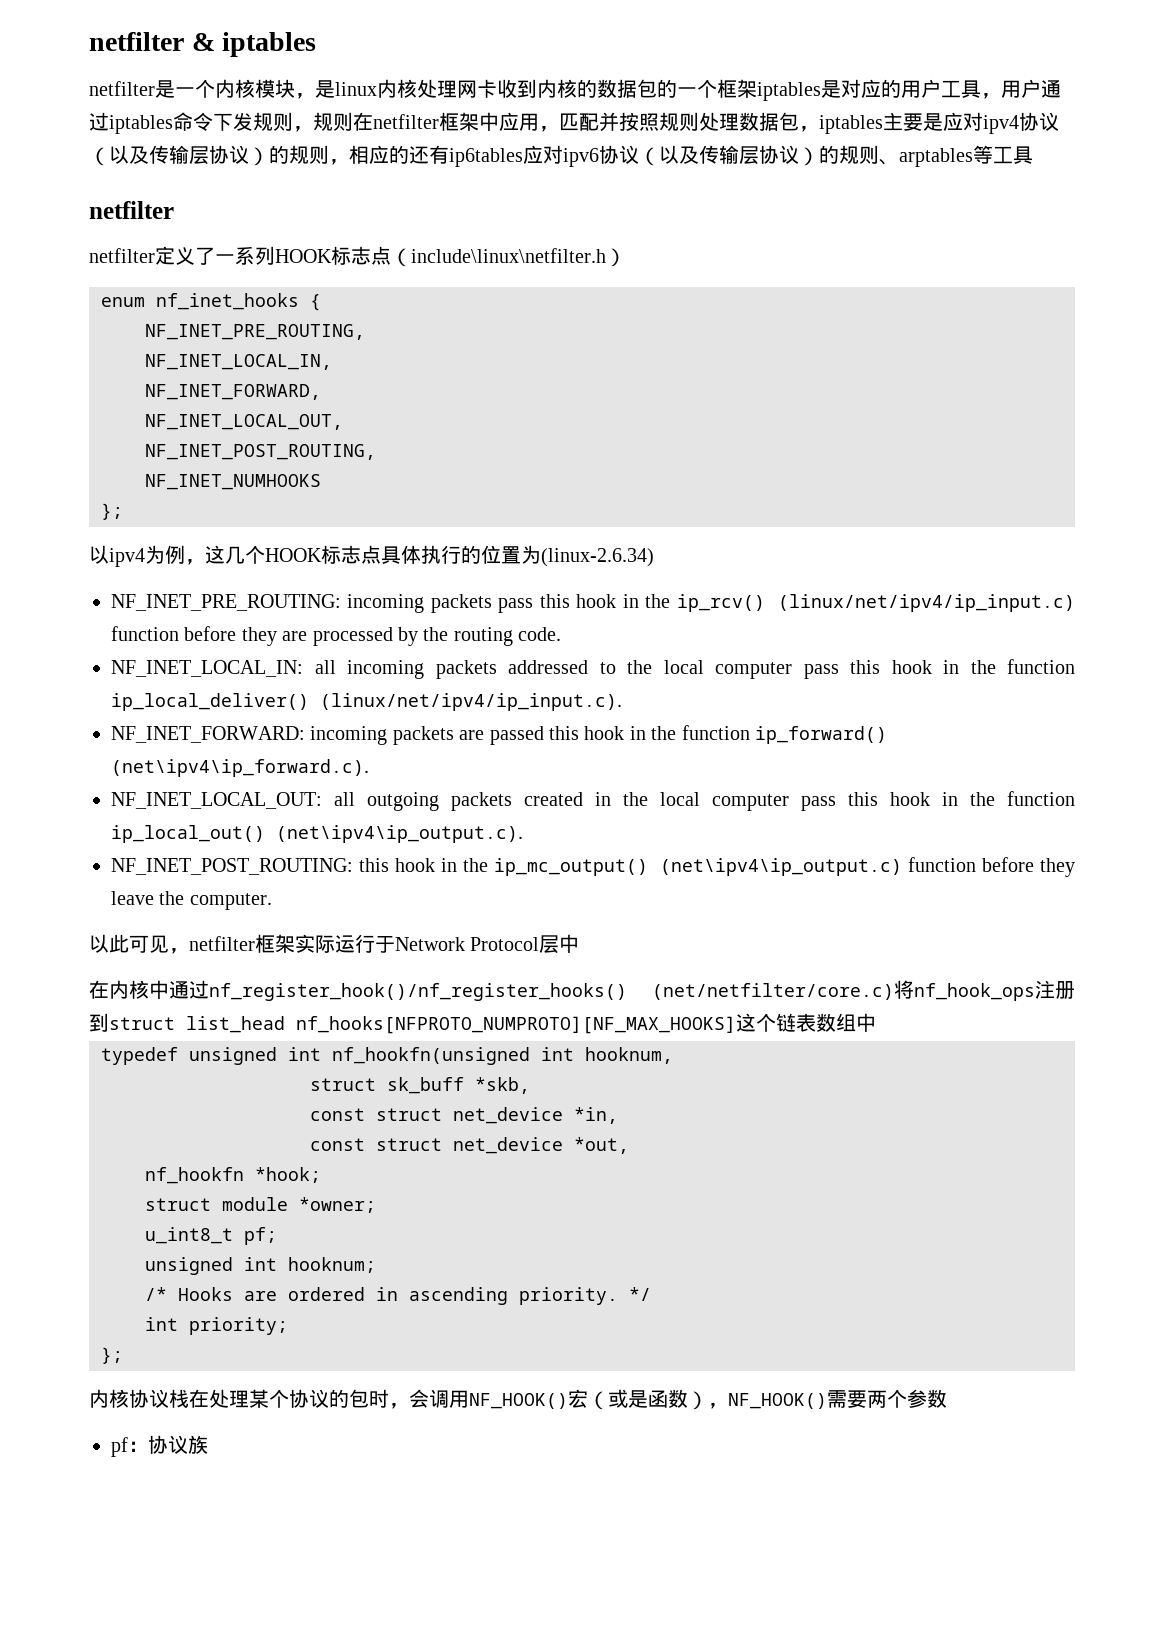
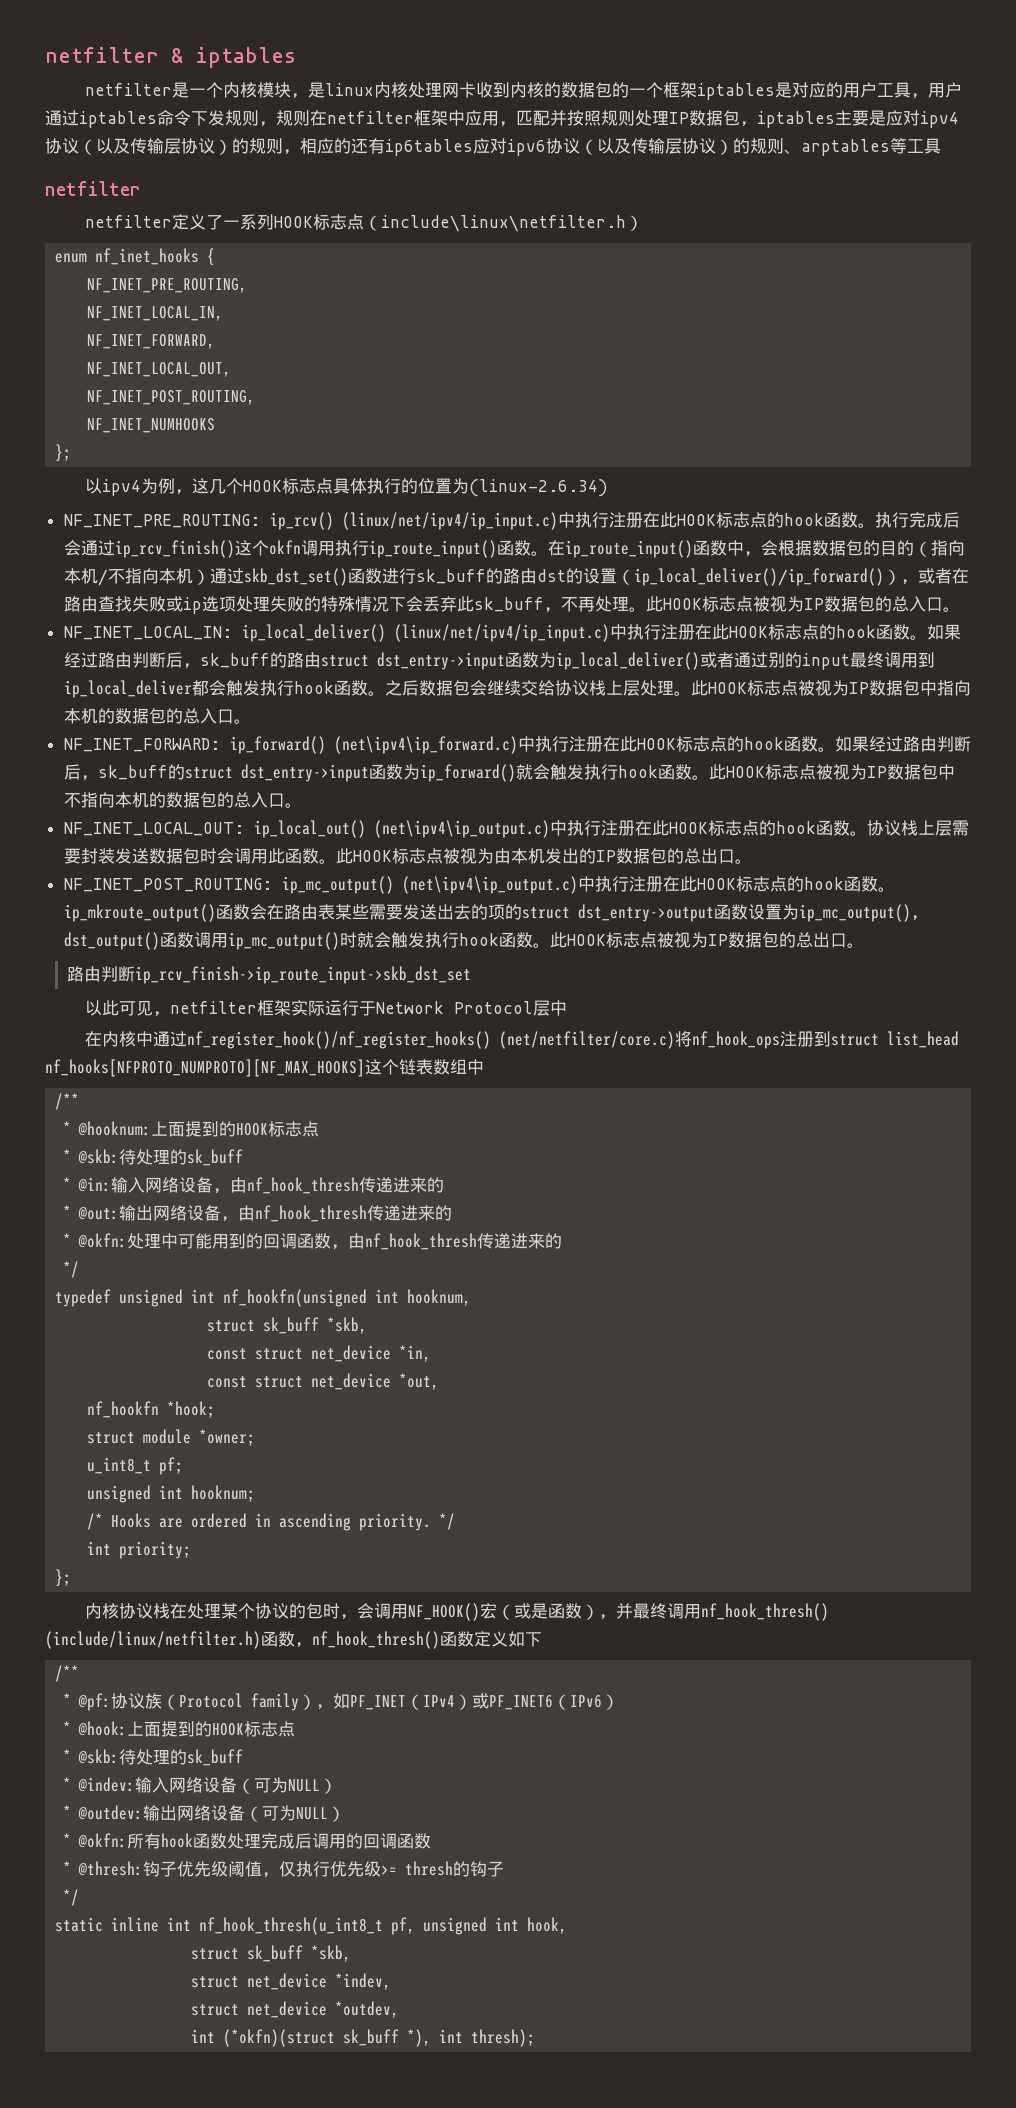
- netfilter是一个内核模块，是linux内核处理网卡收到内核的数据包的一个框架iptables是对应的用户工具，用户通过iptables命令下发规则，规则在netfilter框架中应用，匹配并按照规则处理数据包，iptables主要是应对ipv4协议（以及传输层协议）的规则，相应的还有ip6tables应对ipv6协议（以及传输层协议）的规则、arptables等工具
+ netfilter是一个内核模块，是linux内核处理网卡收到内核的数据包的一个框架iptables是对应的用户工具，用户通过iptables命令下发规则，规则在netfilter框架中应用，匹配并按照规则处理IP数据包，iptables主要是应对ipv4协议（以及传输层协议）的规则，相应的还有ip6tables应对ipv6协议（以及传输层协议）的规则、arptables等工具
- NF_INET_PRE_ROUTING: incoming packets pass this hook in the ip_rcv() (linux/net/ipv4/ip_input.c) function before they are processed by the routing code.
- NF_INET_LOCAL_IN: all incoming packets addressed to the local computer pass this hook in the function ip_local_deliver() (linux/net/ipv4/ip_input.c).
- NF_INET_FORWARD: incoming packets are passed this hook in the function ip_forward() (net\ipv4\ip_forward.c).
- NF_INET_LOCAL_OUT: all outgoing packets created in the local computer pass this hook in the function ip_local_out() (net\ipv4\ip_output.c).
- NF_INET_POST_ROUTING: this hook in the ip_mc_output() (net\ipv4\ip_output.c) function before they leave the computer.
+ NF_INET_PRE_ROUTING: ip_rcv() (linux/net/ipv4/ip_input.c)中执行注册在此HOOK标志点的hook函数。执行完成后会通过ip_rcv_finish()这个okfn调用执行ip_route_input()函数。在ip_route_input()函数中，会根据数据包的目的（指向本机/不指向本机）通过skb_dst_set()函数进行sk_buff的路由dst的设置（ip_local_deliver()/ip_forward()），或者在路由查找失败或ip选项处理失败的特殊情况下会丢弃此sk_buff，不再处理。此HOOK标志点被视为IP数据包的总入口。
+ NF_INET_LOCAL_IN: ip_local_deliver() (linux/net/ipv4/ip_input.c)中执行注册在此HOOK标志点的hook函数。如果经过路由判断后，sk_buff的路由struct dst_entry->input函数为ip_local_deliver()或者通过别的input最终调用到ip_local_deliver都会触发执行hook函数。之后数据包会继续交给协议栈上层处理。此HOOK标志点被视为IP数据包中指向本机的数据包的总入口。
+ NF_INET_FORWARD: ip_forward() (net\ipv4\ip_forward.c)中执行注册在此HOOK标志点的hook函数。如果经过路由判断后，sk_buff的struct dst_entry->input函数为ip_forward()就会触发执行hook函数。此HOOK标志点被视为IP数据包中不指向本机的数据包的总入口。
+ NF_INET_LOCAL_OUT: ip_local_out() (net\ipv4\ip_output.c)中执行注册在此HOOK标志点的hook函数。协议栈上层需要封装发送数据包时会调用此函数。此HOOK标志点被视为由本机发出的IP数据包的总出口。
+ NF_INET_POST_ROUTING: ip_mc_output() (net\ipv4\ip_output.c)中执行注册在此HOOK标志点的hook函数。ip_mkroute_output()函数会在路由表某些需要发送出去的项的struct dst_entry->output函数设置为ip_mc_output()，dst_output()函数调用ip_mc_output()时就会触发执行hook函数。此HOOK标志点被视为IP数据包的总出口。
+ 路由判断ip_rcv_finish->ip_route_input->skb_dst_set
  在内核中通过nf_register_hook()/nf_register_hooks() (net/netfilter/core.c)将nf_hook_ops注册到struct list_head nf_hooks[NFPROTO_NUMPROTO][NF_MAX_HOOKS]这个链表数组中
+ /**
+ * @hooknum:上面提到的HOOK标志点
+ * @skb:待处理的sk_buff
+ * @in:输入网络设备，由nf_hook_thresh传递进来的
+ * @out:输出网络设备，由nf_hook_thresh传递进来的
+ * @okfn:处理中可能用到的回调函数，由nf_hook_thresh传递进来的
+ */
- 内核协议栈在处理某个协议的包时，会调用NF_HOOK()宏（或是函数），NF_HOOK()需要两个参数
- pf：协议族
+ 内核协议栈在处理某个协议的包时，会调用NF_HOOK()宏（或是函数），并最终调用nf_hook_thresh() (include/linux/netfilter.h)函数，nf_hook_thresh()函数定义如下
+ /**
+ * @pf:协议族（Protocol family），如PF_INET（IPv4）或PF_INET6（IPv6）
+ * @hook:上面提到的HOOK标志点
+ * @skb:待处理的sk_buff
+ * @indev:输入网络设备（可为NULL）
+ * @outdev:输出网络设备（可为NULL）
+ * @okfn:所有hook函数处理完成后调用的回调函数
+ * @thresh:钩子优先级阈值，仅执行优先级>= thresh的钩子
+ */
+ static inline int nf_hook_thresh(u_int8_t pf, unsigned int hook,
+ struct sk_buff *skb,
+ struct net_device *indev,
+ struct net_device *outdev,
+ int (*okfn)(struct sk_buff *), int thresh);

